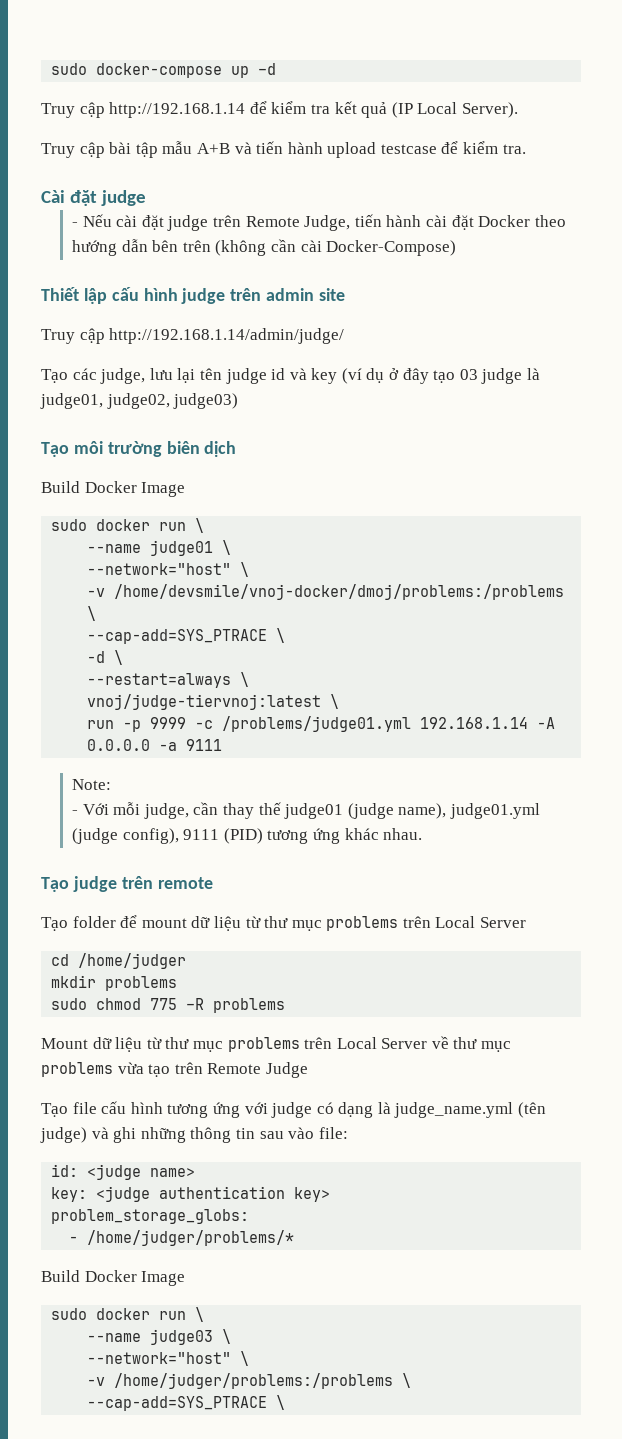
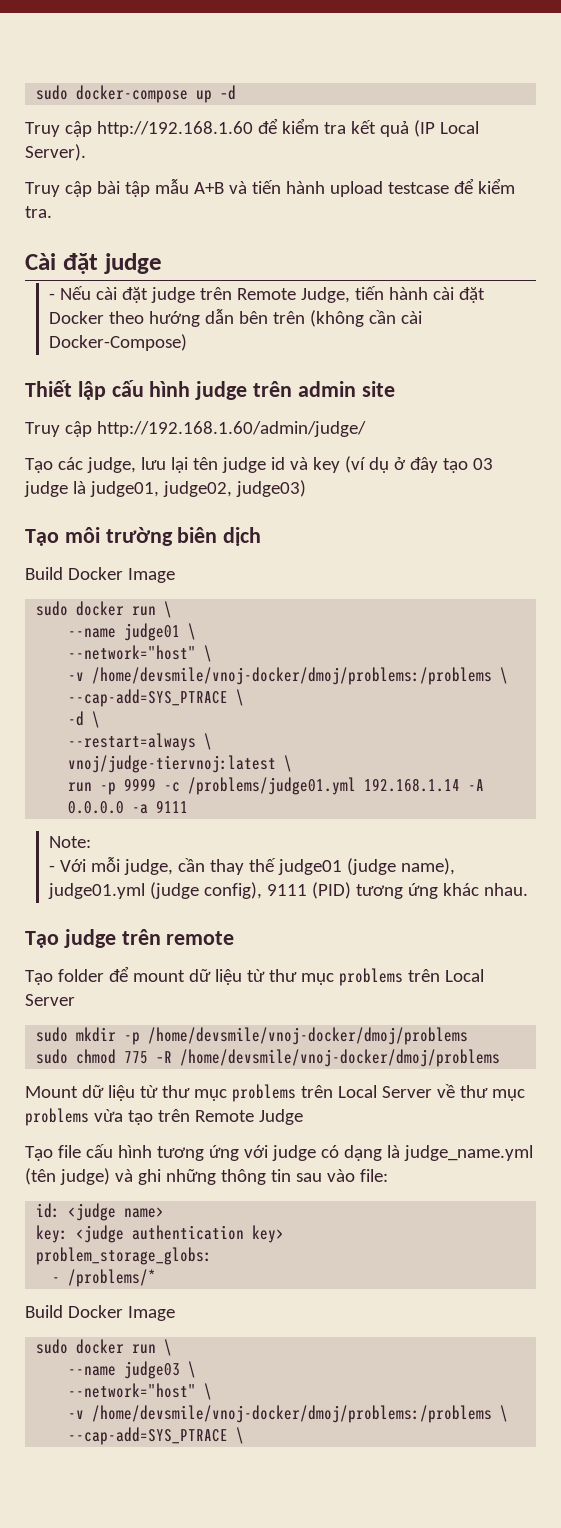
- Truy cập http://192.168.1.14 để kiểm tra kết quả (IP Local Server).
+ Truy cập http://192.168.1.60 để kiểm tra kết quả (IP Local Server).
- Truy cập http://192.168.1.14/admin/judge/
+ Truy cập http://192.168.1.60/admin/judge/
- cd /home/judger
- mkdir problems
+ sudo mkdir -p /home/devsmile/vnoj-docker/dmoj/problems
- sudo chmod 775 –R problems
+ sudo chmod 775 –R /home/devsmile/vnoj-docker/dmoj/problems
- - /home/judger/problems/*
+ - /problems/*
  --name judge03 \
  --network="host" \
- -v /home/judger/problems:/problems \
+ -v /home/devsmile/vnoj-docker/dmoj/problems:/problems \

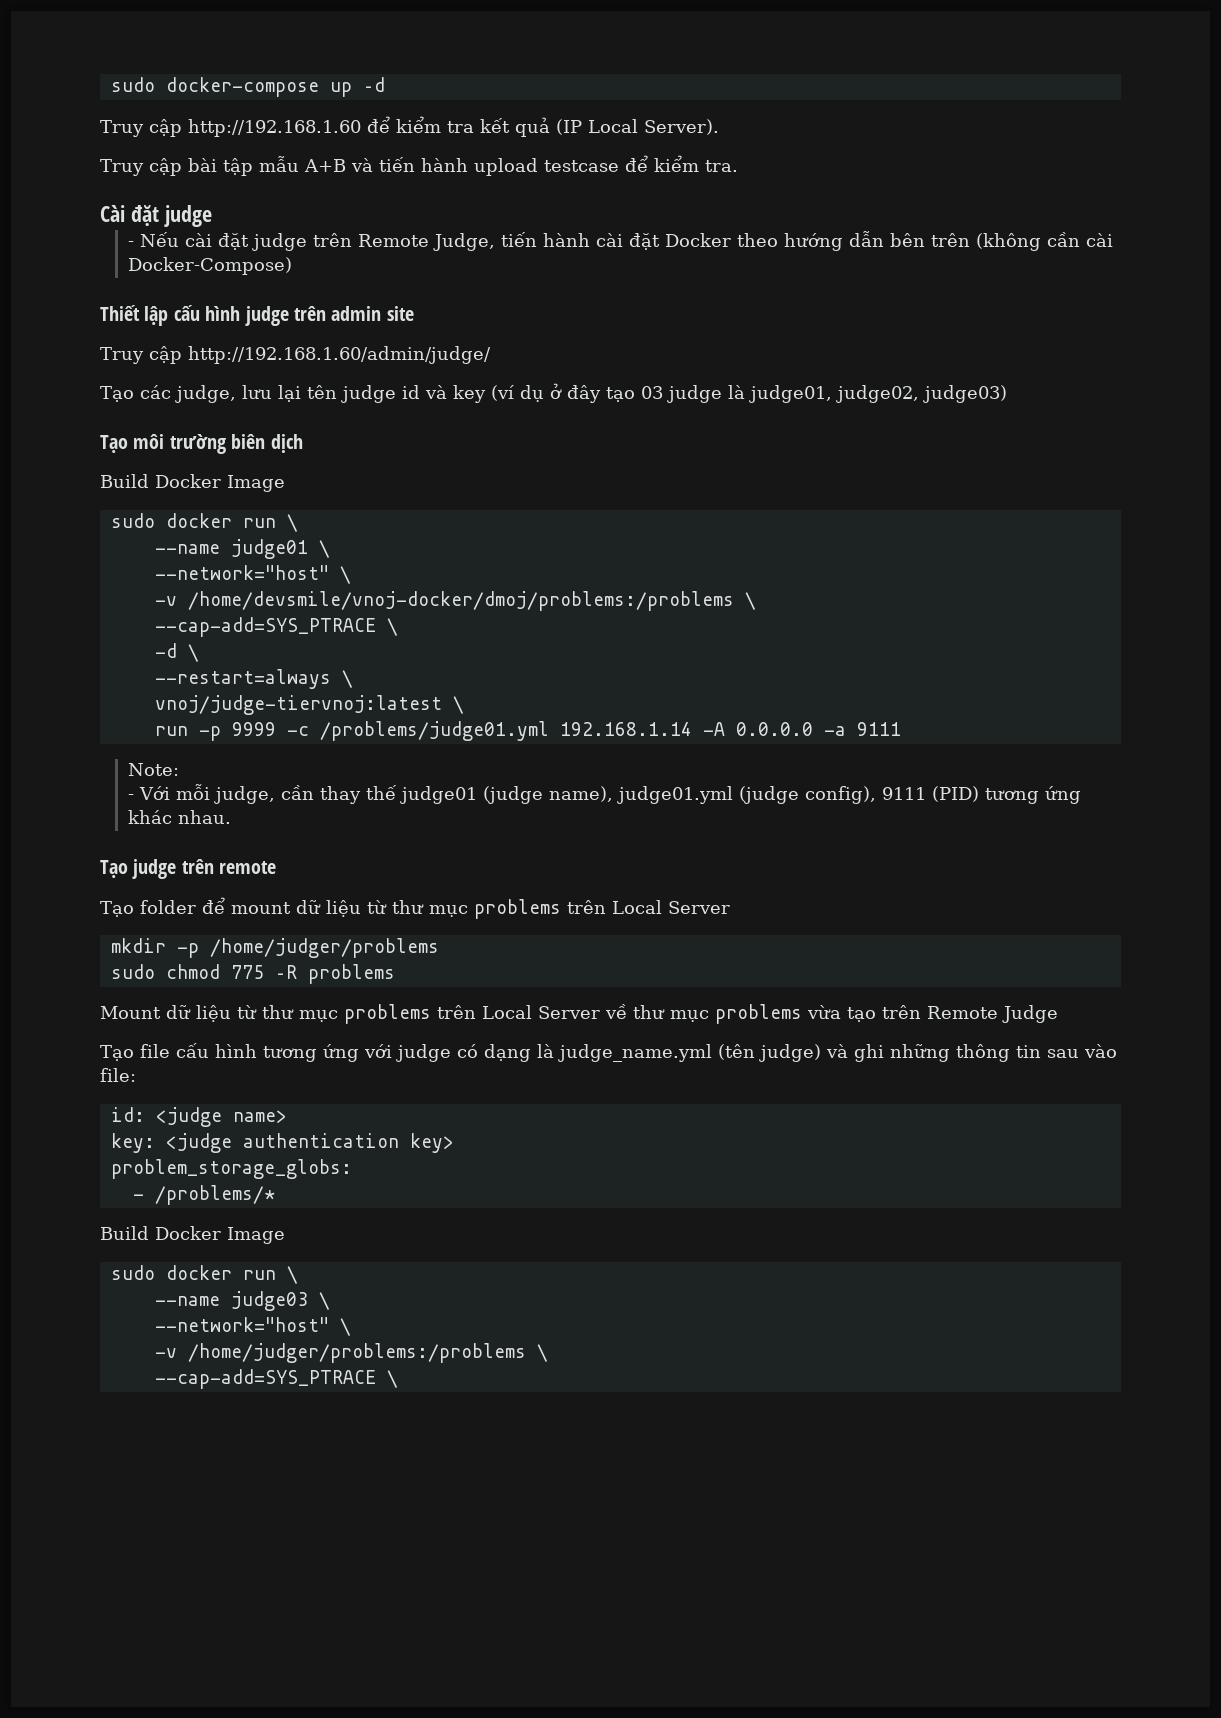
- sudo mkdir -p /home/devsmile/vnoj-docker/dmoj/problems
+ mkdir -p /home/judger/problems
- sudo chmod 775 –R /home/devsmile/vnoj-docker/dmoj/problems
+ sudo chmod 775 –R problems
  --name judge03 \
  --network="host" \
- -v /home/devsmile/vnoj-docker/dmoj/problems:/problems \
+ -v /home/judger/problems:/problems \

